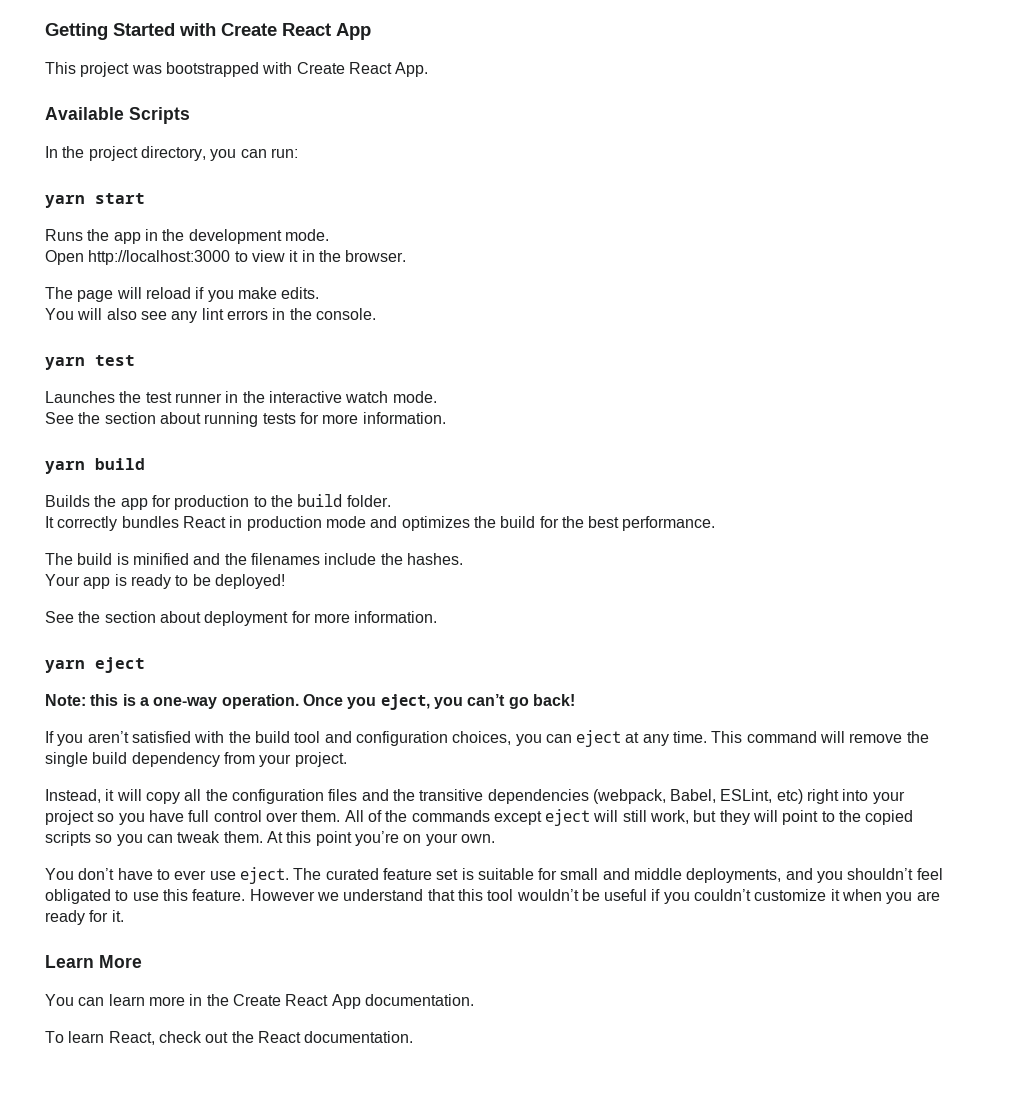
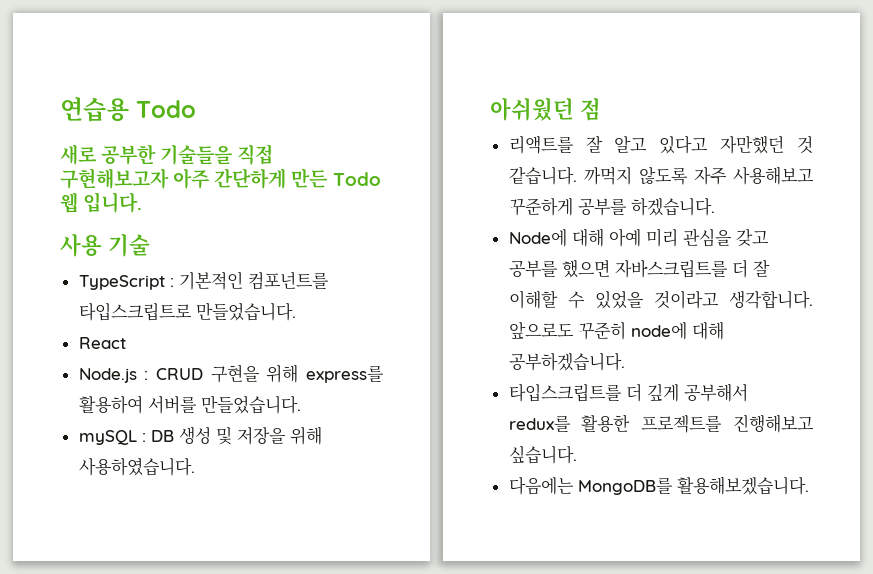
- Getting Started with Create React App
- This project was bootstrapped with Create React App.
- Available Scripts
- In the project directory, you can run:
- yarn start
- Runs the app in the development mode.
- Open http://localhost:3000 to view it in the browser.
- The page will reload if you make edits.
- You will also see any lint errors in the console.
- yarn test
- Launches the test runner in the interactive watch mode.
- See the section about running tests for more information.
- yarn build
- Builds the app for production to the build folder.
- It correctly bundles React in production mode and optimizes the build for the best performance.
- The build is minified and the filenames include the hashes.
- Your app is ready to be deployed!
- See the section about deployment for more information.
- yarn eject
- Note: this is a one-way operation. Once you eject, you can’t go back!
- If you aren’t satisfied with the build tool and configuration choices, you can eject at any time. This command will remove the single build dependency from your project.
- Instead, it will copy all the configuration files and the transitive dependencies (webpack, Babel, ESLint, etc) right into your project so you have full control over them. All of the commands except eject will still work, but they will point to the copied scripts so you can tweak them. At this point you’re on your own.
- You don’t have to ever use eject. The curated feature set is suitable for small and middle deployments, and you shouldn’t feel obligated to use this feature. However we understand that this tool wouldn’t be useful if you couldn’t customize it when you are ready for it.
- Learn More
- You can learn more in the Create React App documentation.
- To learn React, check out the React documentation.
+ 연습용 Todo
+ 새로 공부한 기술들을 직접 구현해보고자 아주 간단하게 만든 Todo 웹 입니다.
+ 사용 기술
+ TypeScript : 기본적인 컴포넌트를 타입스크립트로 만들었습니다.
+ React
+ Node.js : CRUD 구현을 위해 express를 활용하여 서버를 만들었습니다.
+ mySQL : DB 생성 및 저장을 위해 사용하였습니다.
+ 아쉬웠던 점
+ 리액트를 잘 알고 있다고 자만했던 것 같습니다. 까먹지 않도록 자주 사용해보고 꾸준하게 공부를 하겠습니다.
+ Node에 대해 아예 미리 관심을 갖고 공부를 했으면 자바스크립트를 더 잘 이해할 수 있었을 것이라고 생각합니다. 앞으로도 꾸준히 node에 대해 공부하겠습니다.
+ 타입스크립트를 더 깊게 공부해서 redux를 활용한 프로젝트를 진행해보고 싶습니다.
+ 다음에는 MongoDB를 활용해보겠습니다.

